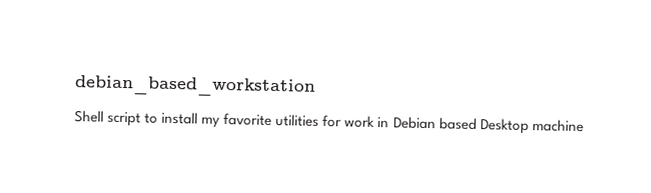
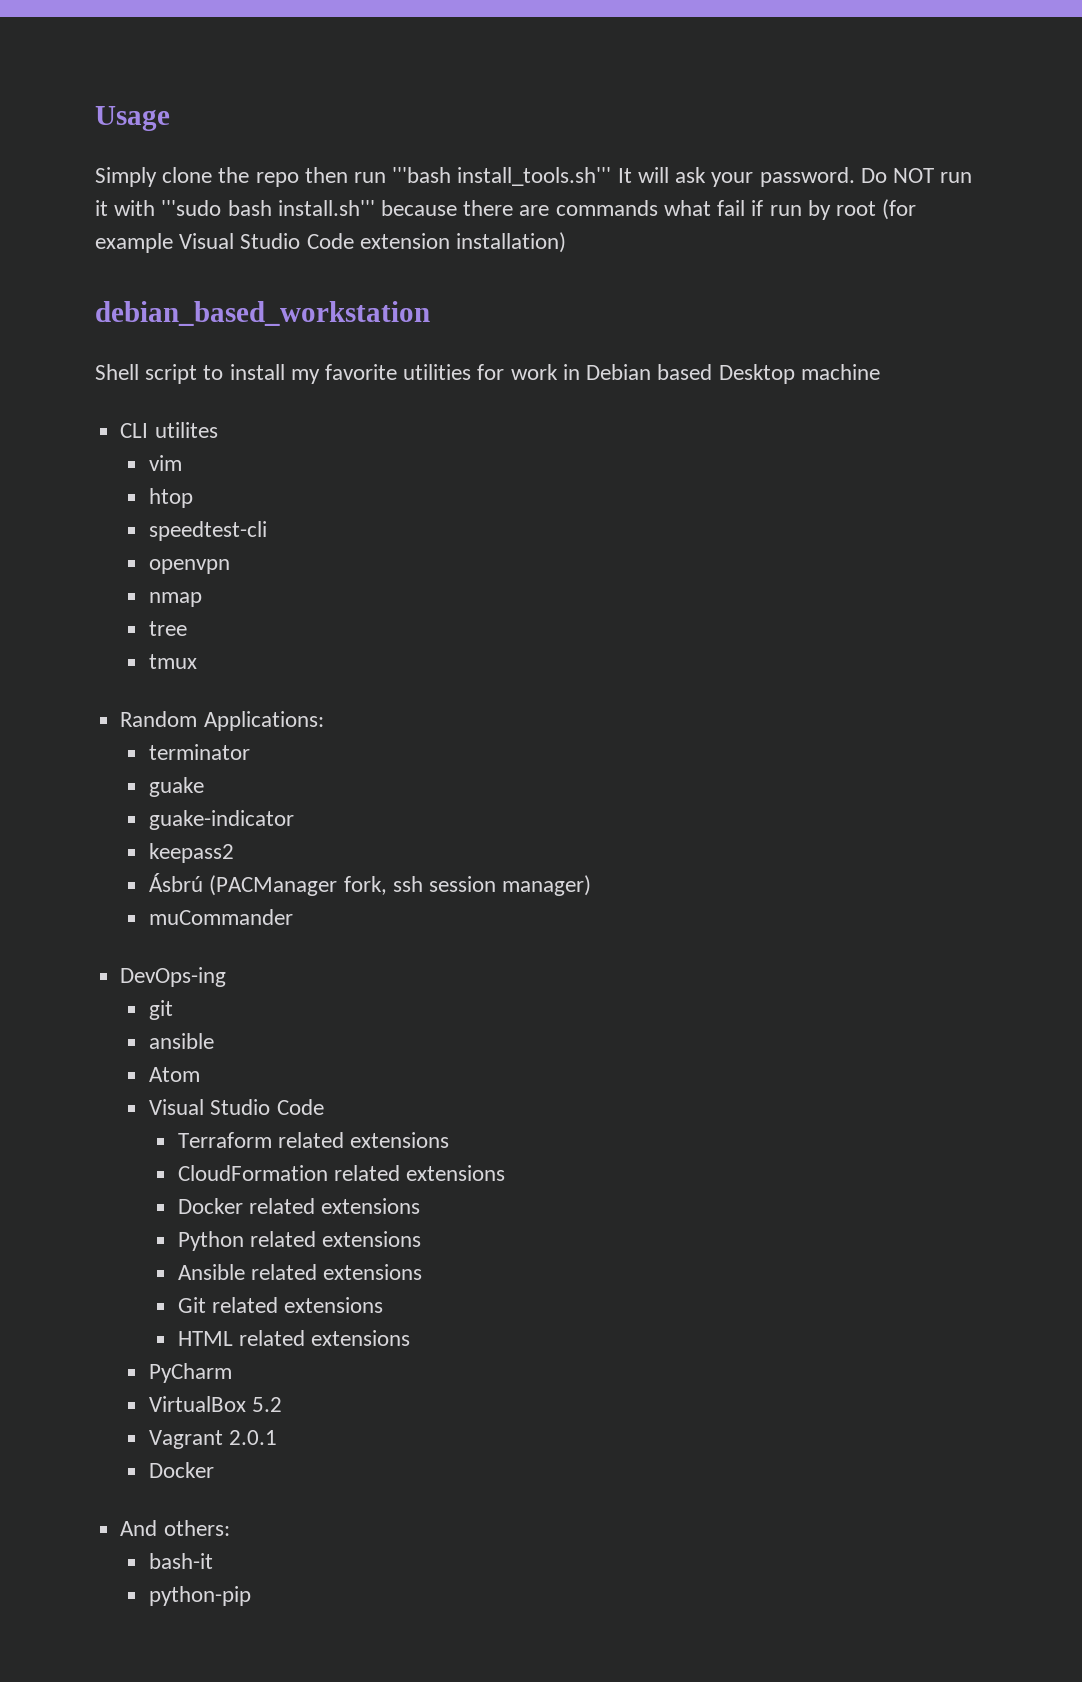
+ Usage
+ Simply clone the repo then run '''bash install_tools.sh''' It will ask your password. Do NOT run it with '''sudo bash install.sh''' because there are commands what fail if run by root (for example Visual Studio Code extension installation)
+ CLI utilites
+ vim
+ htop
+ speedtest-cli
+ openvpn
+ nmap
+ tree
+ tmux
+ Random Applications:
+ terminator
+ guake
+ guake-indicator
+ keepass2
+ Ásbrú (PACManager fork, ssh session manager)
+ muCommander
+ DevOps-ing
+ git
+ ansible
+ Atom
+ Visual Studio Code
+ Terraform related extensions
+ CloudFormation related extensions
+ Docker related extensions
+ Python related extensions
+ Ansible related extensions
+ Git related extensions
+ HTML related extensions
+ PyCharm
+ VirtualBox 5.2
+ Vagrant 2.0.1
+ Docker
+ And others:
+ bash-it
+ python-pip

